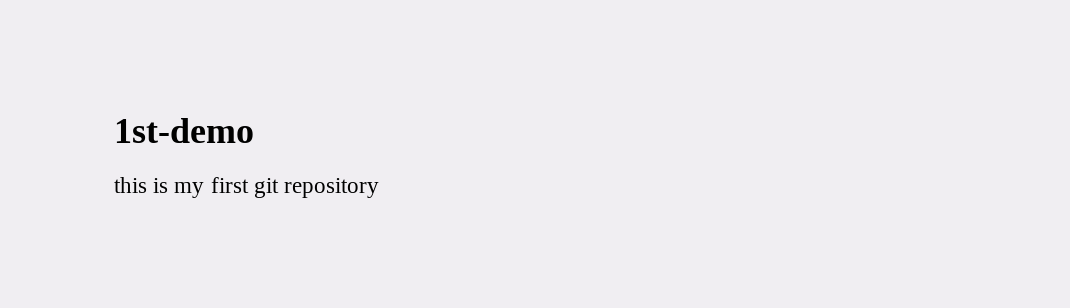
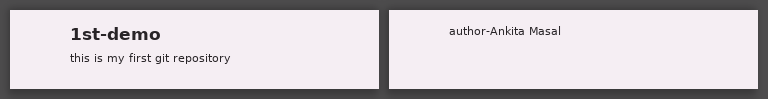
+ author-Ankita Masal

